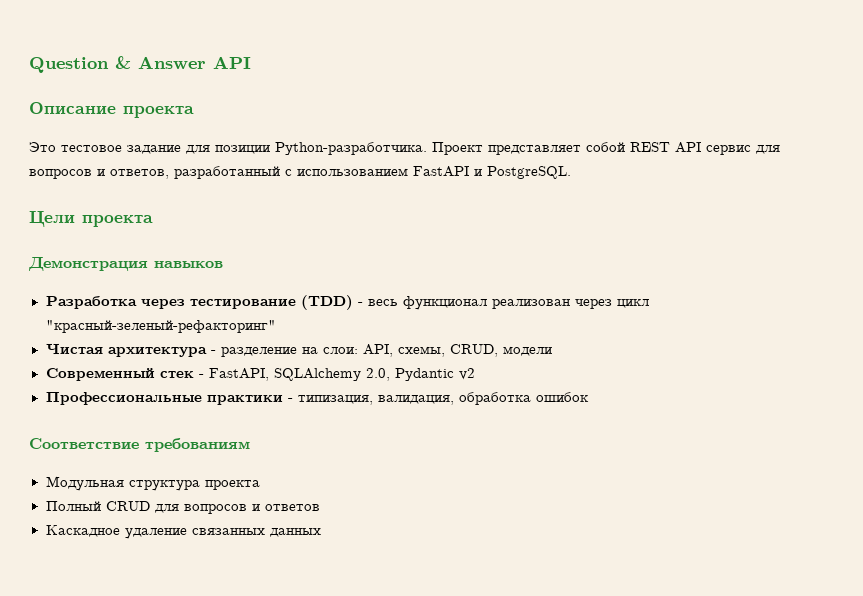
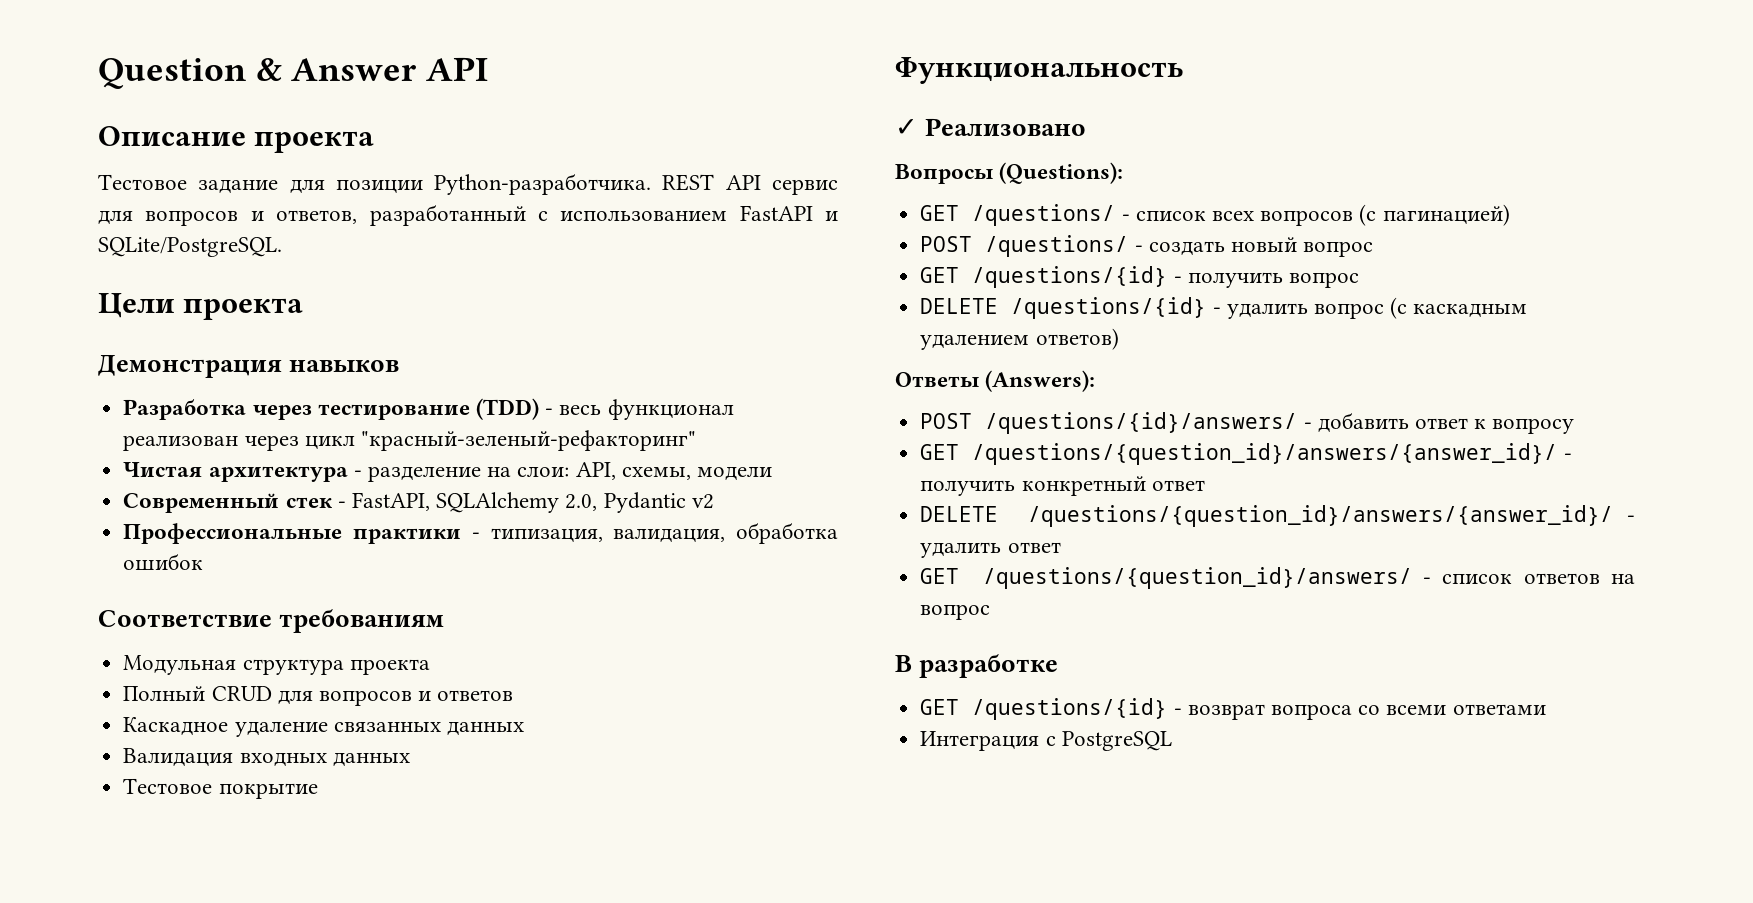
- Это тестовое задание для позиции Python-разработчика.
+ Тестовое задание для позиции Python-разработчика.
- Проект представляет собой REST API сервис для вопросов и ответов, разработанный с использованием FastAPI и PostgreSQL.
+ REST API сервис для вопросов и ответов, разработанный с использованием FastAPI и SQLite/PostgreSQL.
- Чистая архитектура - разделение на слои: API, схемы, CRUD, модели
+ Чистая архитектура - разделение на слои: API, схемы, модели
+ Валидация входных данных
+ Тестовое покрытие
+ Функциональность
+ ✓ Реализовано
+ Вопросы (Questions):
+ GET /questions/ - список всех вопросов (с пагинацией)
+ POST /questions/ - создать новый вопрос
+ GET /questions/{id} - получить вопрос
+ DELETE /questions/{id} - удалить вопрос (с каскадным удалением ответов)
+ Ответы (Answers):
+ POST /questions/{id}/answers/ - добавить ответ к вопросу
+ GET /questions/{question_id}/answers/{answer_id}/ - получить конкретный ответ
+ DELETE /questions/{question_id}/answers/{answer_id}/ - удалить ответ
+ GET /questions/{question_id}/answers/ - список ответов на вопрос
+ В разработке
+ GET /questions/{id} - возврат вопроса со всеми ответами
+ Интеграция с PostgreSQL

